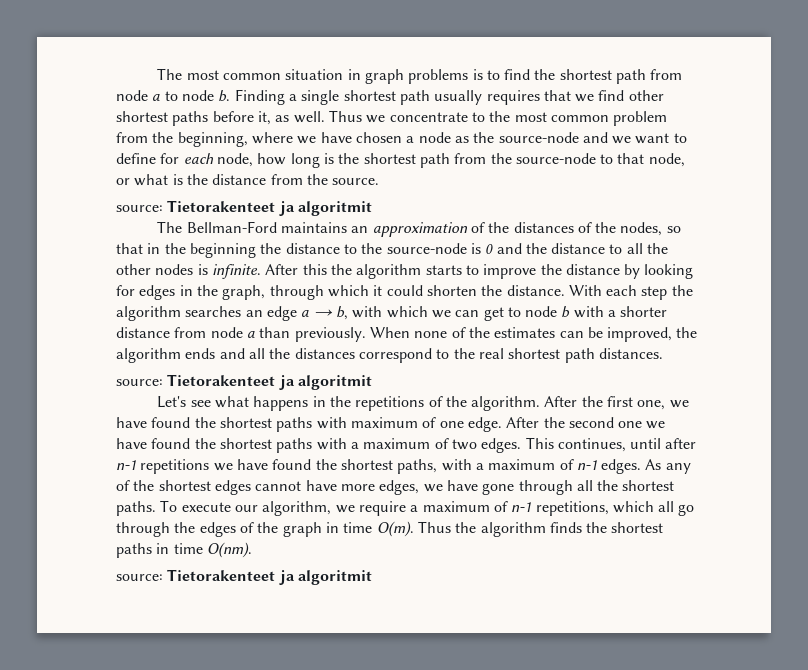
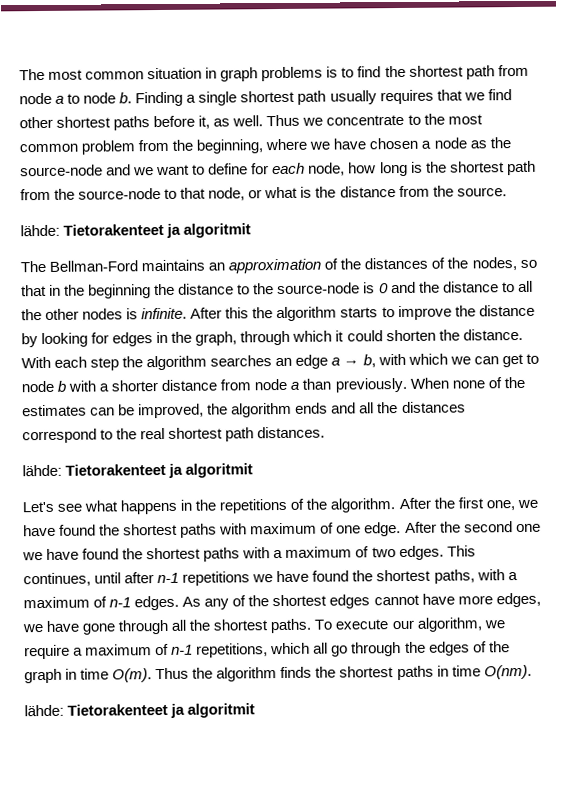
  Thus we concentrate to the most common problem from the beginning, where we have chosen a node as the source-node and we want to define for each node, how long is the shortest path from the source-node to that node, or what is the distance from the source.
- source: Tietorakenteet ja algoritmit
+ lähde: Tietorakenteet ja algoritmit
  When none of the estimates can be improved, the algorithm ends and all the distances correspond to the real shortest path distances.
- source: Tietorakenteet ja algoritmit
+ lähde: Tietorakenteet ja algoritmit
  Thus the algorithm finds the shortest paths in time O(nm).
- source: Tietorakenteet ja algoritmit
+ lähde: Tietorakenteet ja algoritmit

